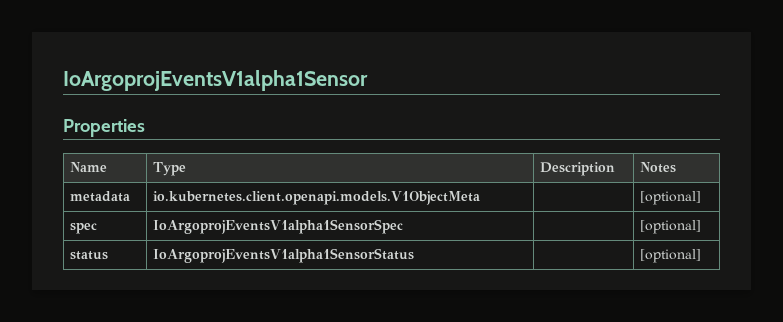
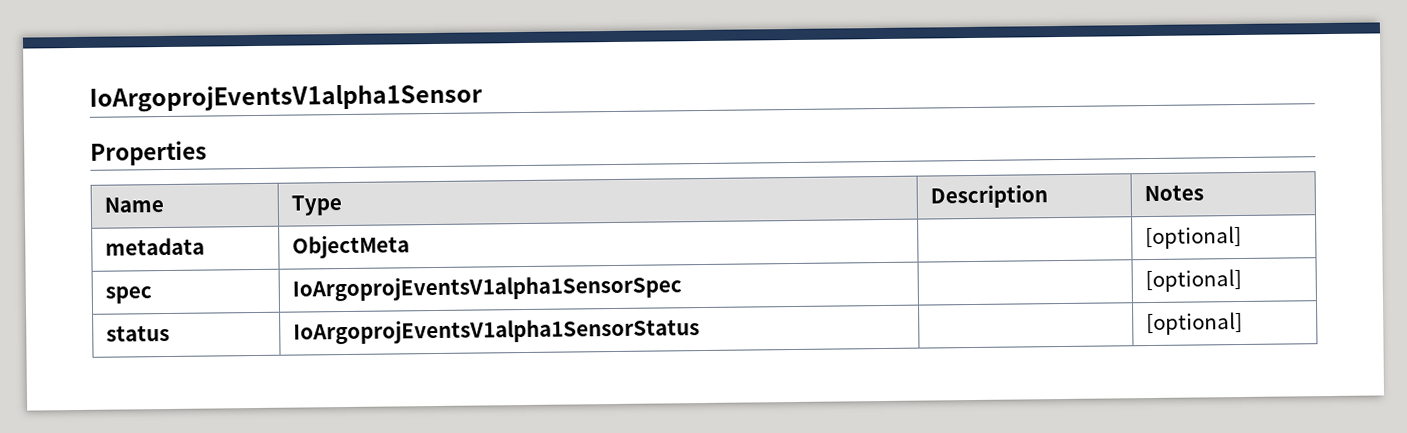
- metadata | io.kubernetes.client.openapi.models.V1ObjectMeta | | [optional]
+ metadata | ObjectMeta | | [optional]

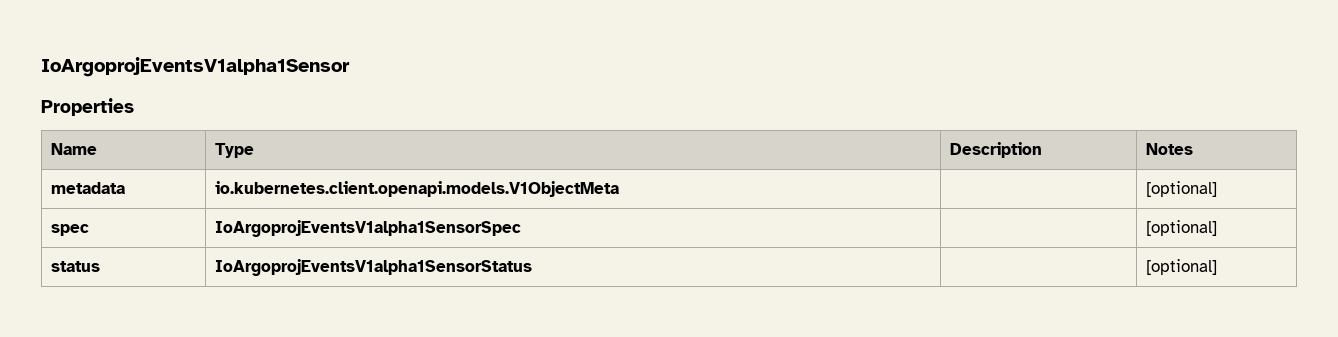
- metadata | ObjectMeta | | [optional]
+ metadata | io.kubernetes.client.openapi.models.V1ObjectMeta | | [optional]

